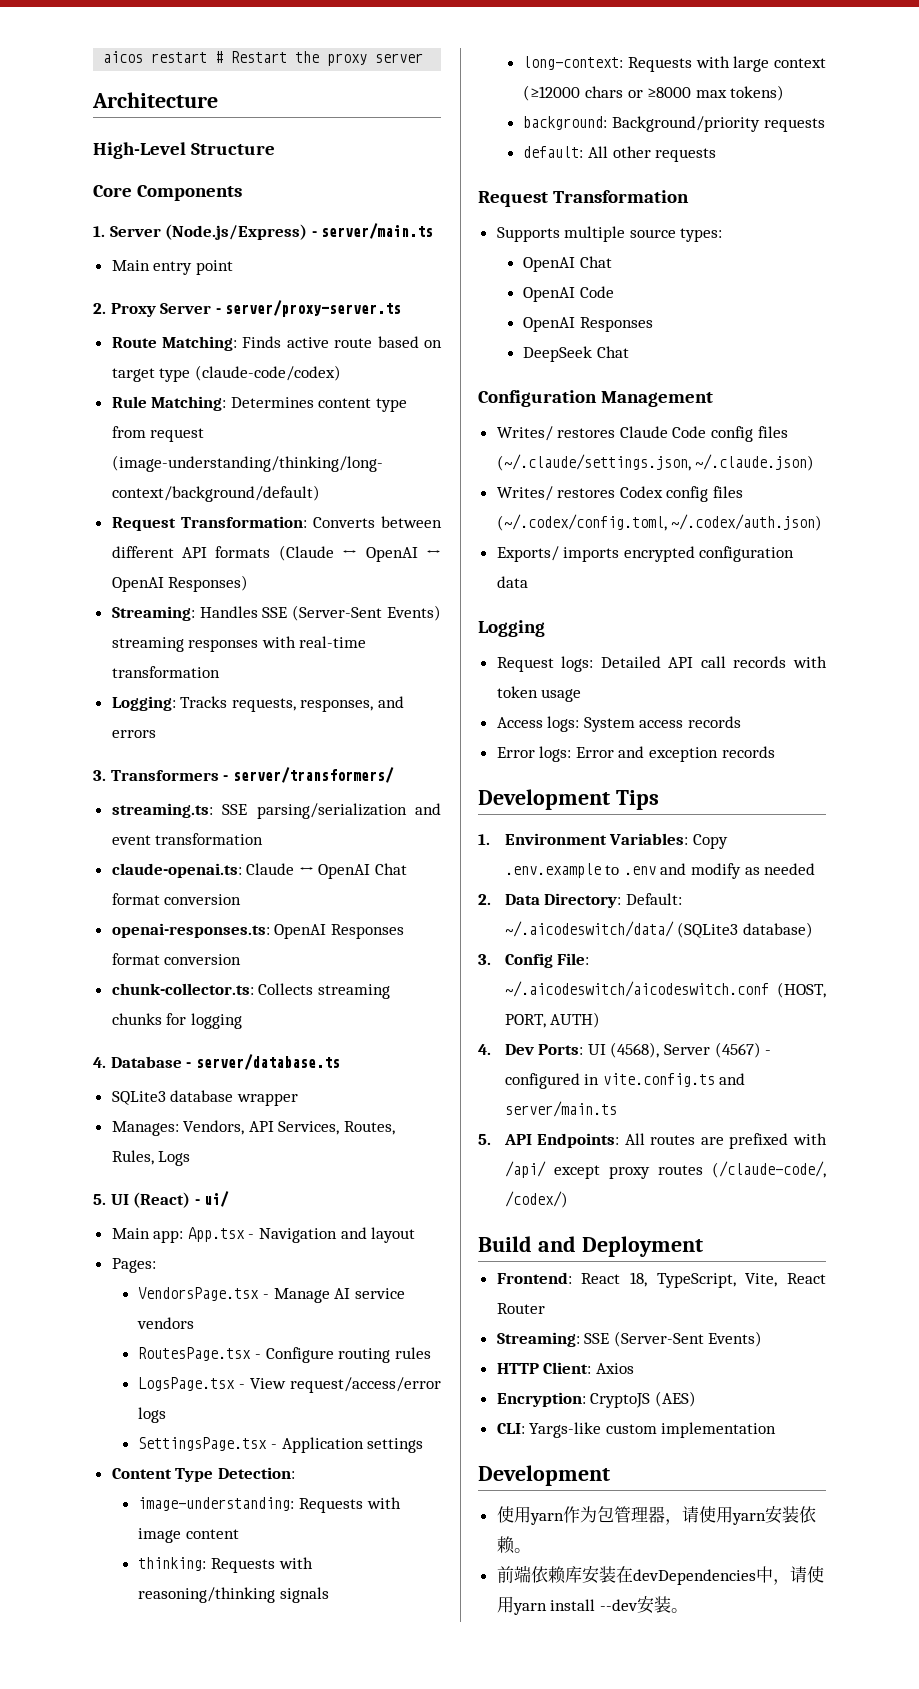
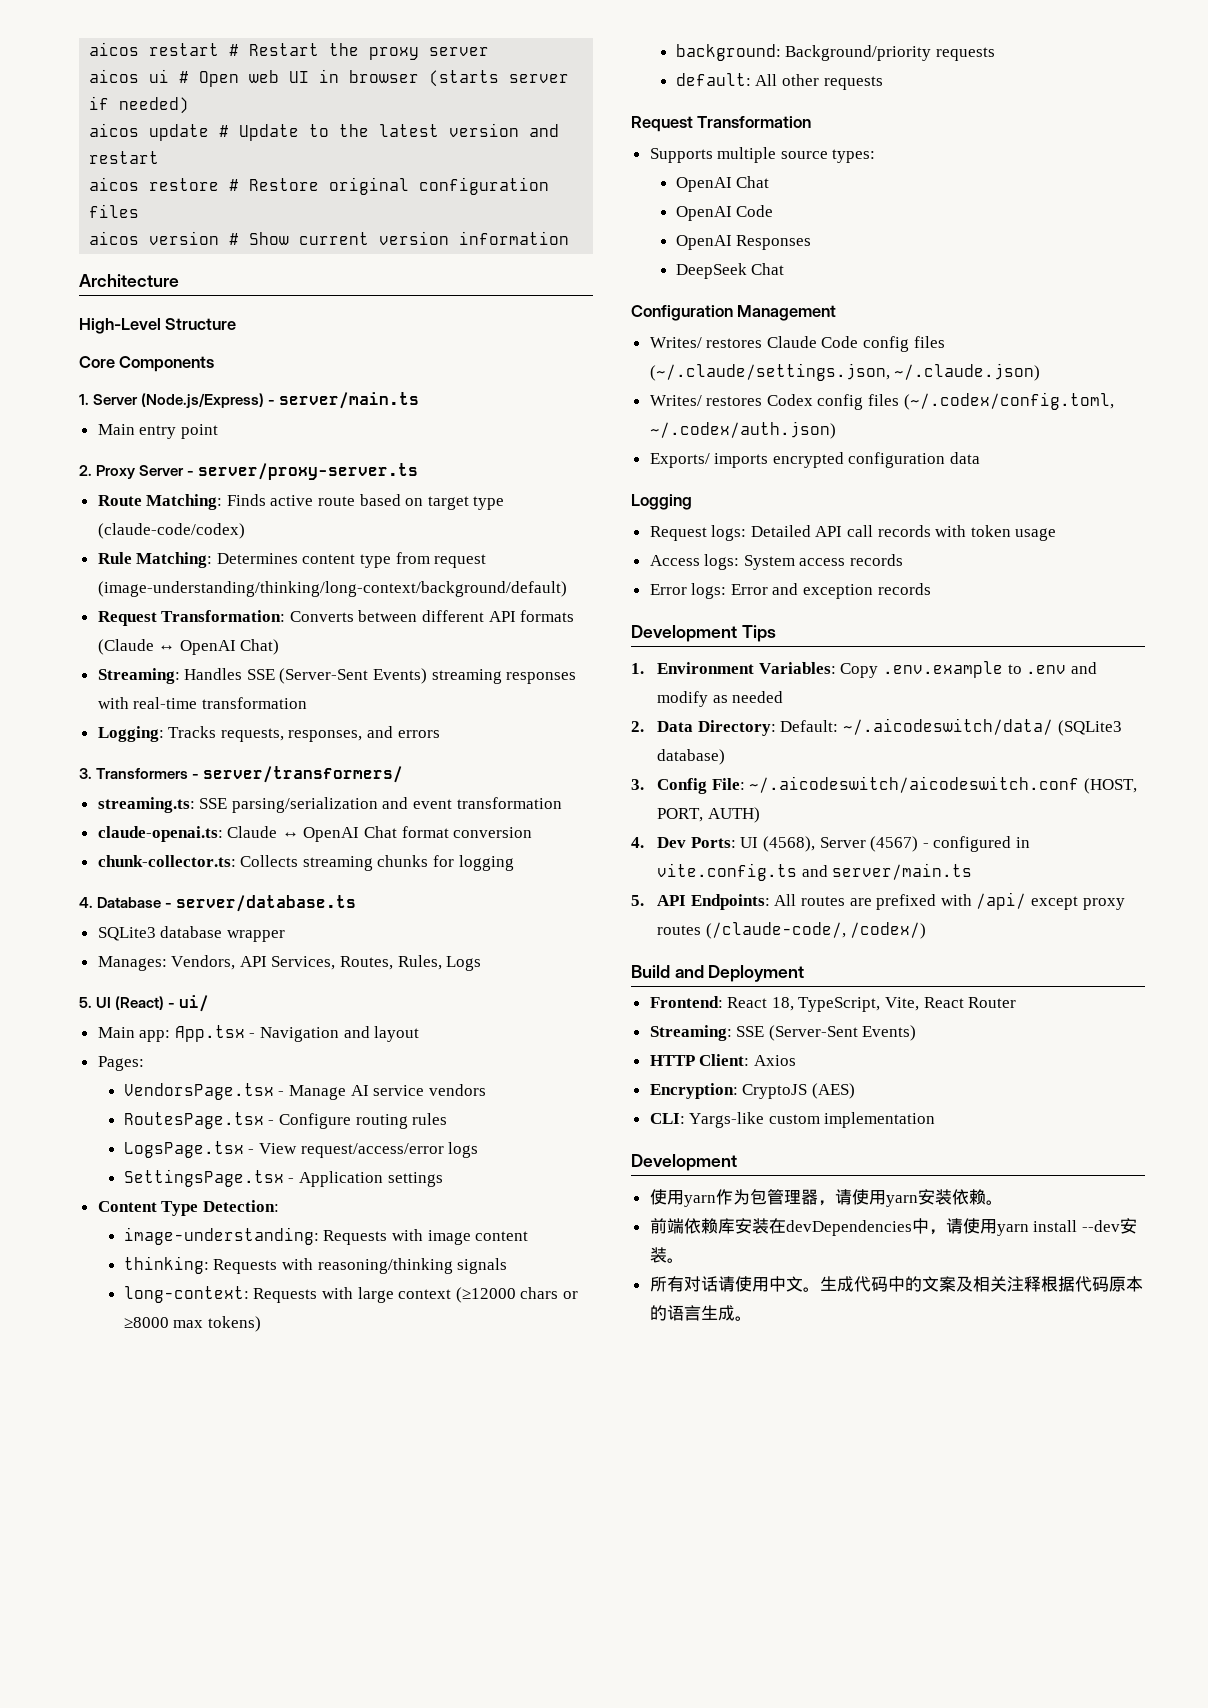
+ aicos ui # Open web UI in browser (starts server if needed)
+ aicos update # Update to the latest version and restart
+ aicos restore # Restore original configuration files
+ aicos version # Show current version information
- Request Transformation: Converts between different API formats (Claude ↔ OpenAI ↔ OpenAI Responses)
+ Request Transformation: Converts between different API formats (Claude ↔ OpenAI Chat)
- openai-responses.ts: OpenAI Responses format conversion
+ 所有对话请使用中文。生成代码中的文案及相关注释根据代码原本的语言生成。

